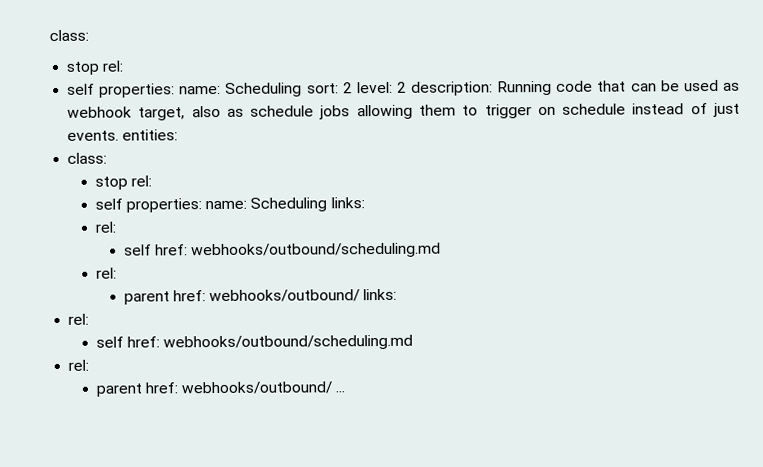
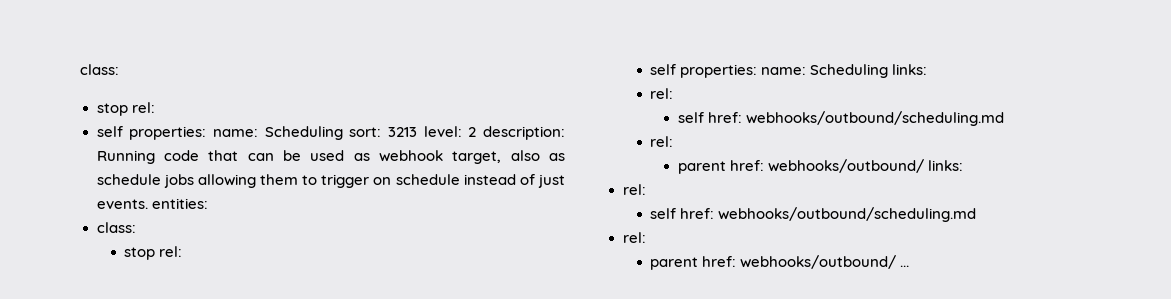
- self properties: name: Scheduling sort: 2 level: 2 description: Running code that can be used as webhook target, also as schedule jobs allowing them to trigger on schedule instead of just events. entities:
+ self properties: name: Scheduling sort: 3213 level: 2 description: Running code that can be used as webhook target, also as schedule jobs allowing them to trigger on schedule instead of just events. entities:

